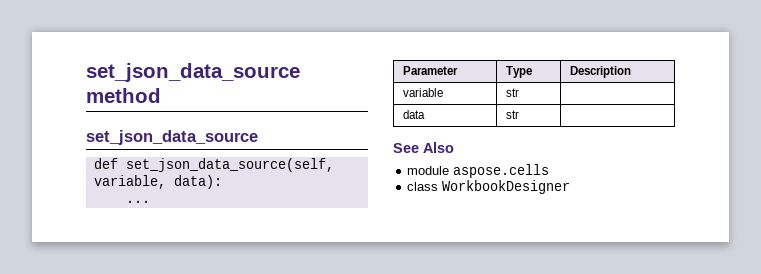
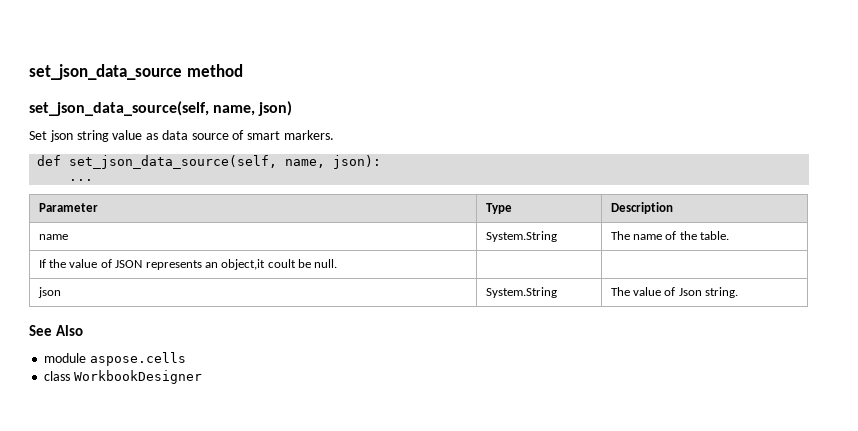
  set_json_data_source method
- set_json_data_source
+ set_json_data_source(self, name, json)
+ Set json string value as data source of smart markers.
- def set_json_data_source(self, variable, data):
+ def set_json_data_source(self, name, json):
- variable | str |
- data | str |
+ name | System.String | The name of the table.
+ If the value of JSON represents an object,it coult be null. | |
+ json | System.String | The value of Json string.

